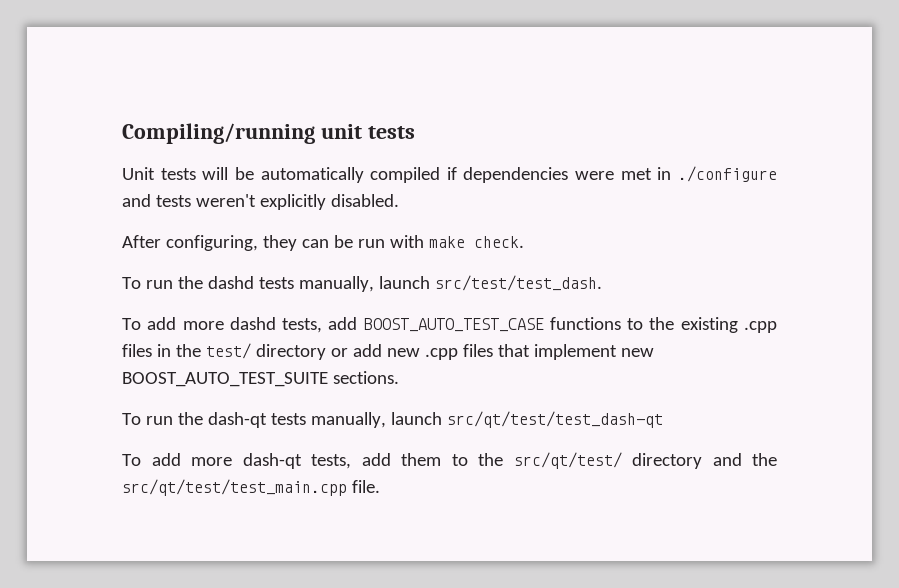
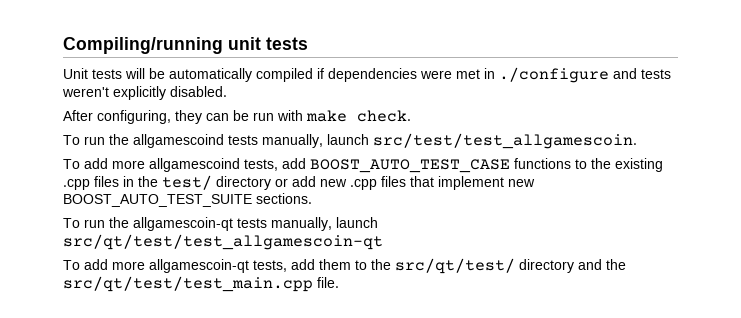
- To run the dashd tests manually, launch src/test/test_dash.
- To add more dashd tests, add BOOST_AUTO_TEST_CASE functions to the existing .cpp files in the test/ directory or add new .cpp files that implement new BOOST_AUTO_TEST_SUITE sections.
+ To run the allgamescoind tests manually, launch src/test/test_allgamescoin.
+ To add more allgamescoind tests, add BOOST_AUTO_TEST_CASE functions to the existing .cpp files in the test/ directory or add new .cpp files that implement new BOOST_AUTO_TEST_SUITE sections.
- To run the dash-qt tests manually, launch src/qt/test/test_dash-qt
- To add more dash-qt tests, add them to the src/qt/test/ directory and the src/qt/test/test_main.cpp file.
+ To run the allgamescoin-qt tests manually, launch src/qt/test/test_allgamescoin-qt
+ To add more allgamescoin-qt tests, add them to the src/qt/test/ directory and the src/qt/test/test_main.cpp file.

